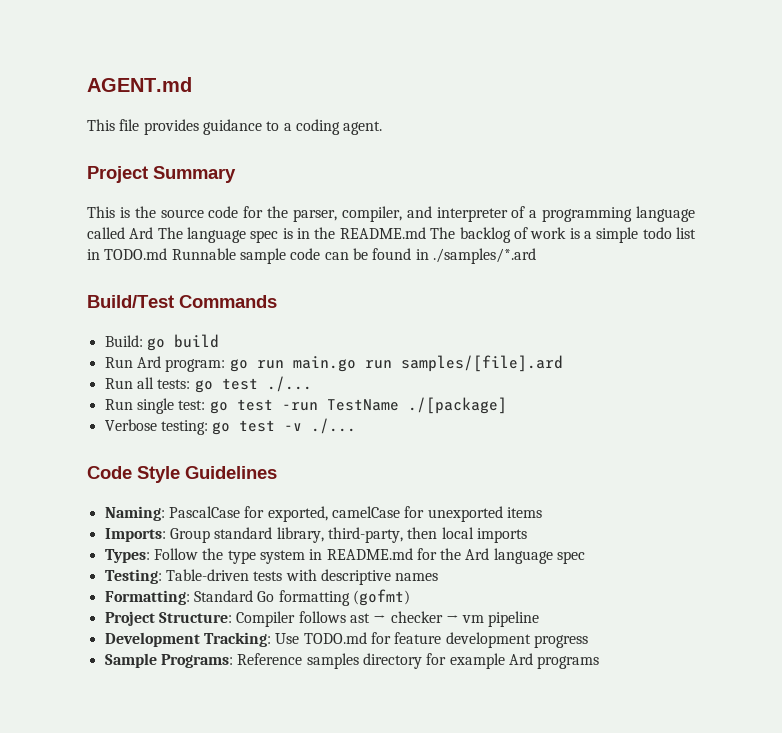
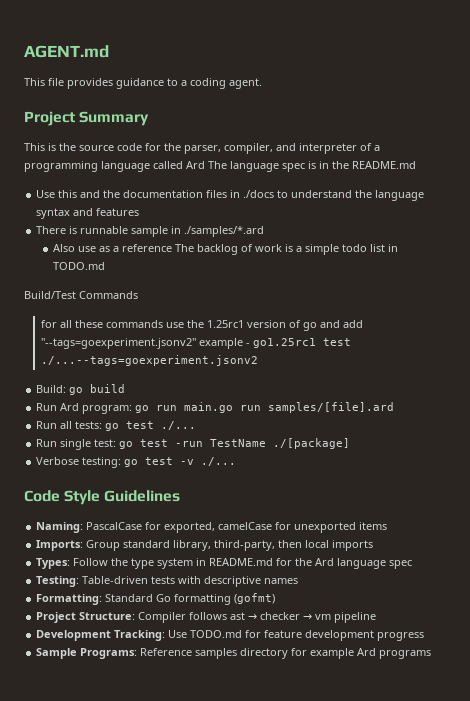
- This is the source code for the parser, compiler, and interpreter of a programming language called Ard The language spec is in the README.md The backlog of work is a simple todo list in TODO.md Runnable sample code can be found in ./samples/*.ard
+ This is the source code for the parser, compiler, and interpreter of a programming language called Ard The language spec is in the README.md
+ Use this and the documentation files in ./docs to understand the language syntax and features
+ There is runnable sample in ./samples/*.ard
+ Also use as a reference The backlog of work is a simple todo list in TODO.md
  Build/Test Commands
+ for all these commands use the 1.25rc1 version of go and add "--tags=goexperiment.jsonv2" example - go1.25rc1 test ./...--tags=goexperiment.jsonv2

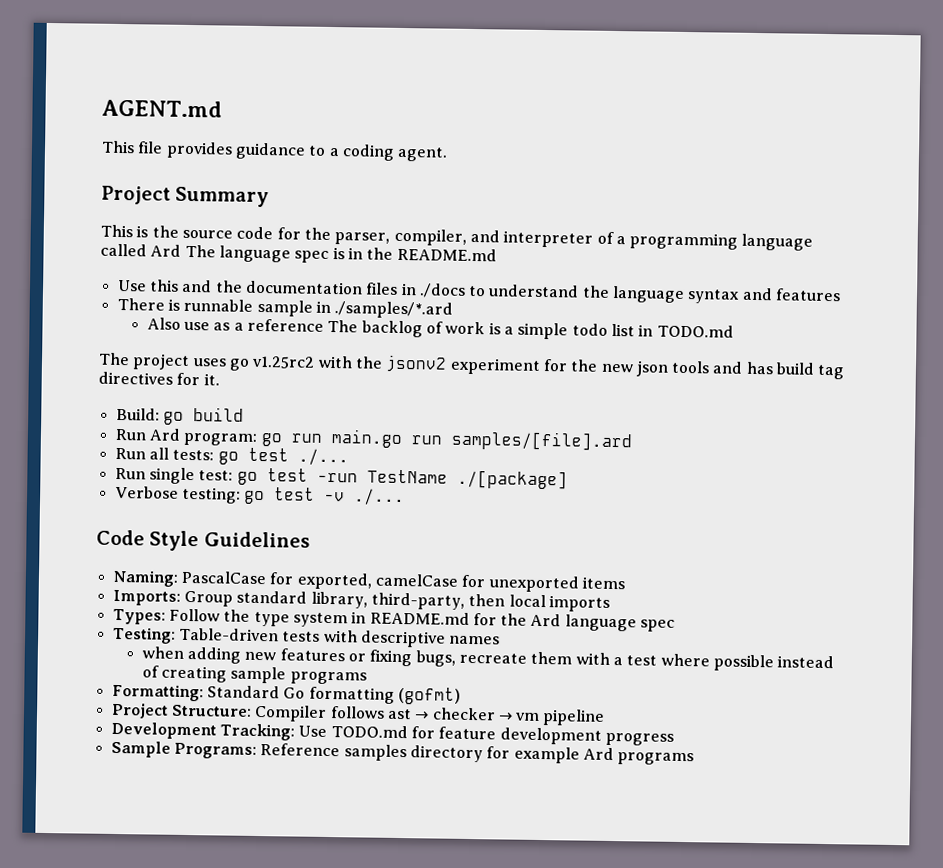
- Build/Test Commands
- for all these commands use the 1.25rc1 version of go and add "--tags=goexperiment.jsonv2" example - go1.25rc1 test ./...--tags=goexperiment.jsonv2
+ The project uses go v1.25rc2 with the jsonv2 experiment for the new json tools and has build tag directives for it.
+ when adding new features or fixing bugs, recreate them with a test where possible instead of creating sample programs

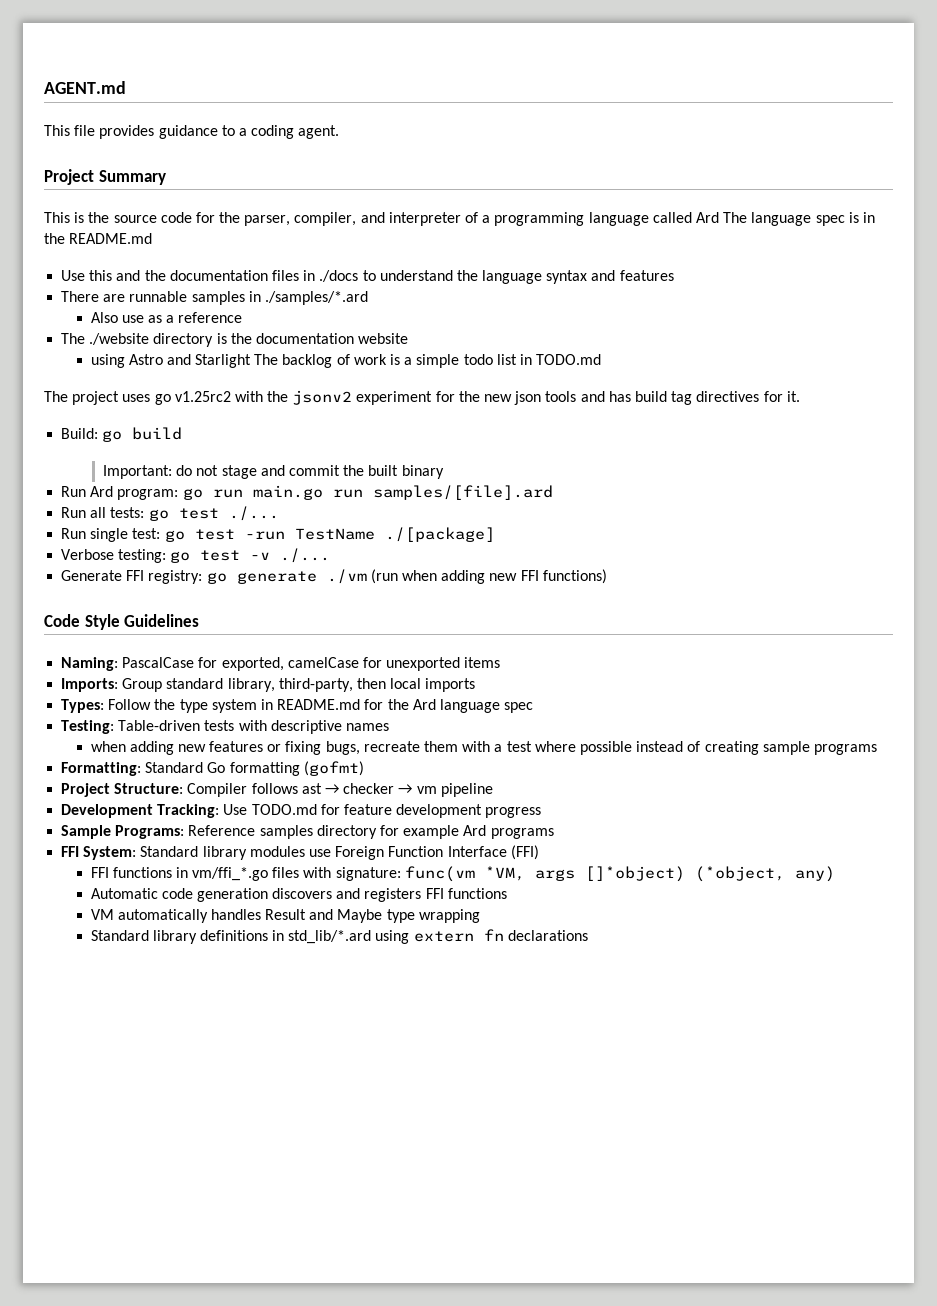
- There is runnable sample in ./samples/*.ard
+ There are runnable samples in ./samples/*.ard
- Also use as a reference The backlog of work is a simple todo list in TODO.md
+ Also use as a reference
+ The ./website directory is the documentation website
+ using Astro and Starlight The backlog of work is a simple todo list in TODO.md
+ Important: do not stage and commit the built binary
+ Generate FFI registry: go generate ./vm (run when adding new FFI functions)
+ FFI System: Standard library modules use Foreign Function Interface (FFI)
+ FFI functions in vm/ffi_*.go files with signature: func(vm *VM, args []*object) (*object, any)
+ Automatic code generation discovers and registers FFI functions
+ VM automatically handles Result and Maybe type wrapping
+ Standard library definitions in std_lib/*.ard using extern fn declarations

